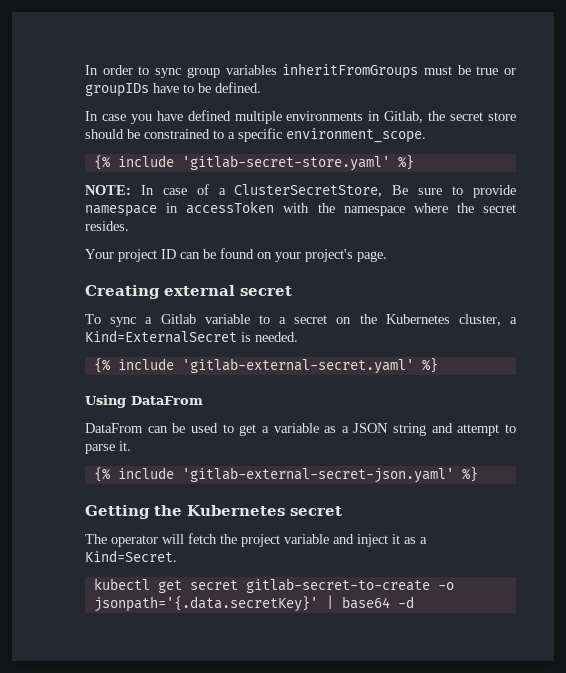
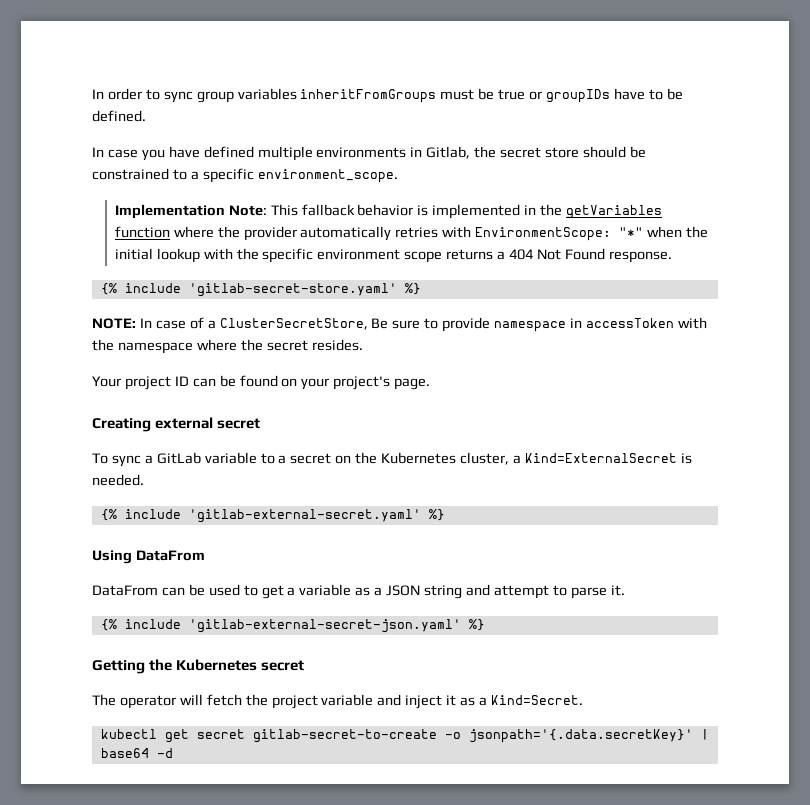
+ Implementation Note: This fallback behavior is implemented in the getVariables function where the provider automatically retries with EnvironmentScope: "*" when the initial lookup with the specific environment scope returns a 404 Not Found response.
- To sync a Gitlab variable to a secret on the Kubernetes cluster, a Kind=ExternalSecret is needed.
+ To sync a GitLab variable to a secret on the Kubernetes cluster, a Kind=ExternalSecret is needed.

